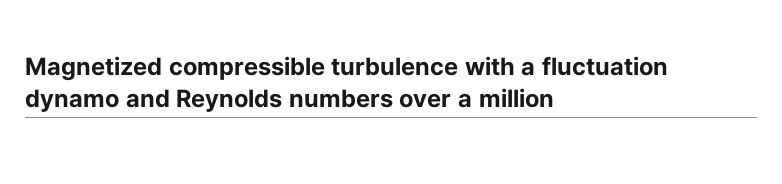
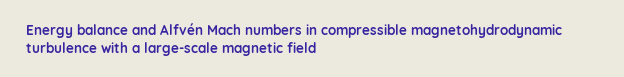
- Magnetized compressible turbulence with a fluctuation dynamo and Reynolds numbers over a million
+ Energy balance and Alfvén Mach numbers in compressible magnetohydrodynamic turbulence with a large-scale magnetic field

